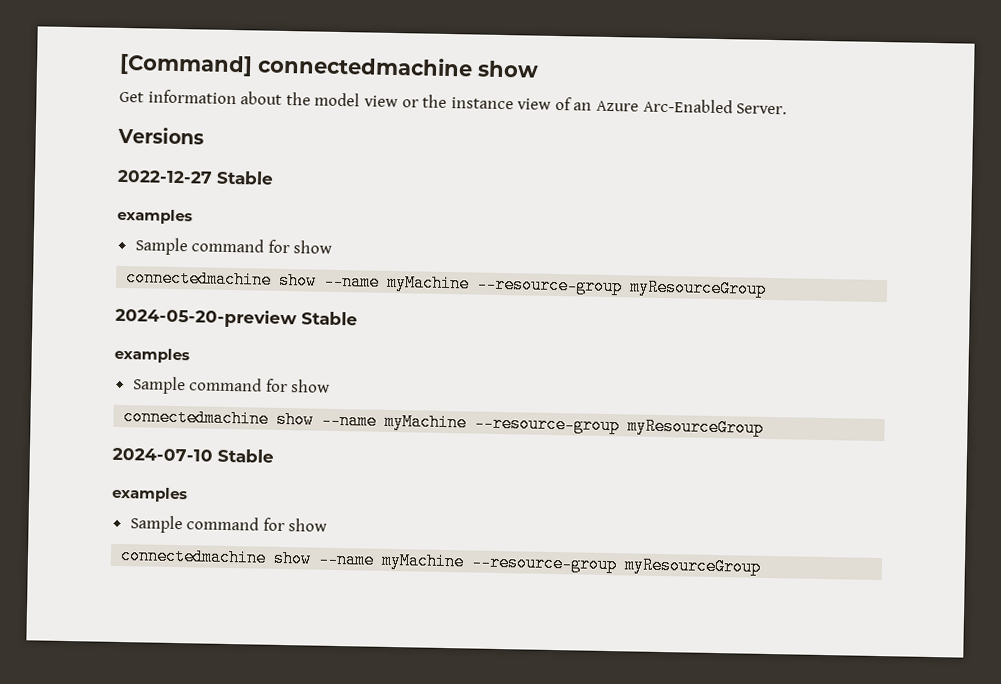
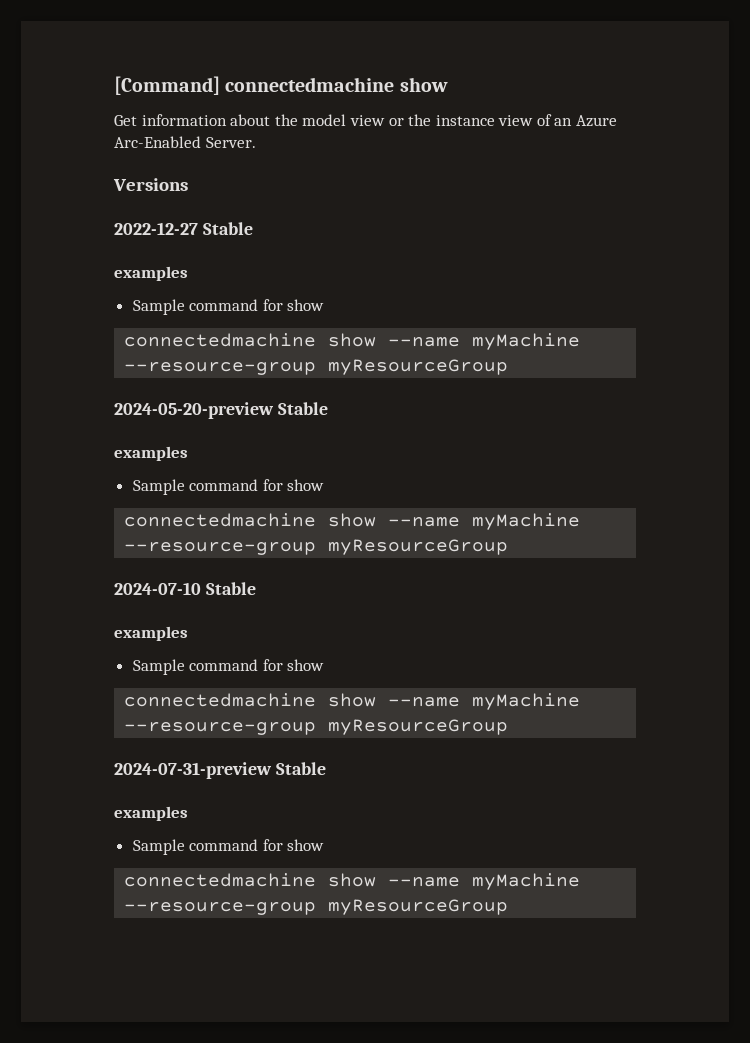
+ 2024-07-31-preview Stable
+ examples
+ Sample command for show
+ connectedmachine show --name myMachine --resource-group myResourceGroup

